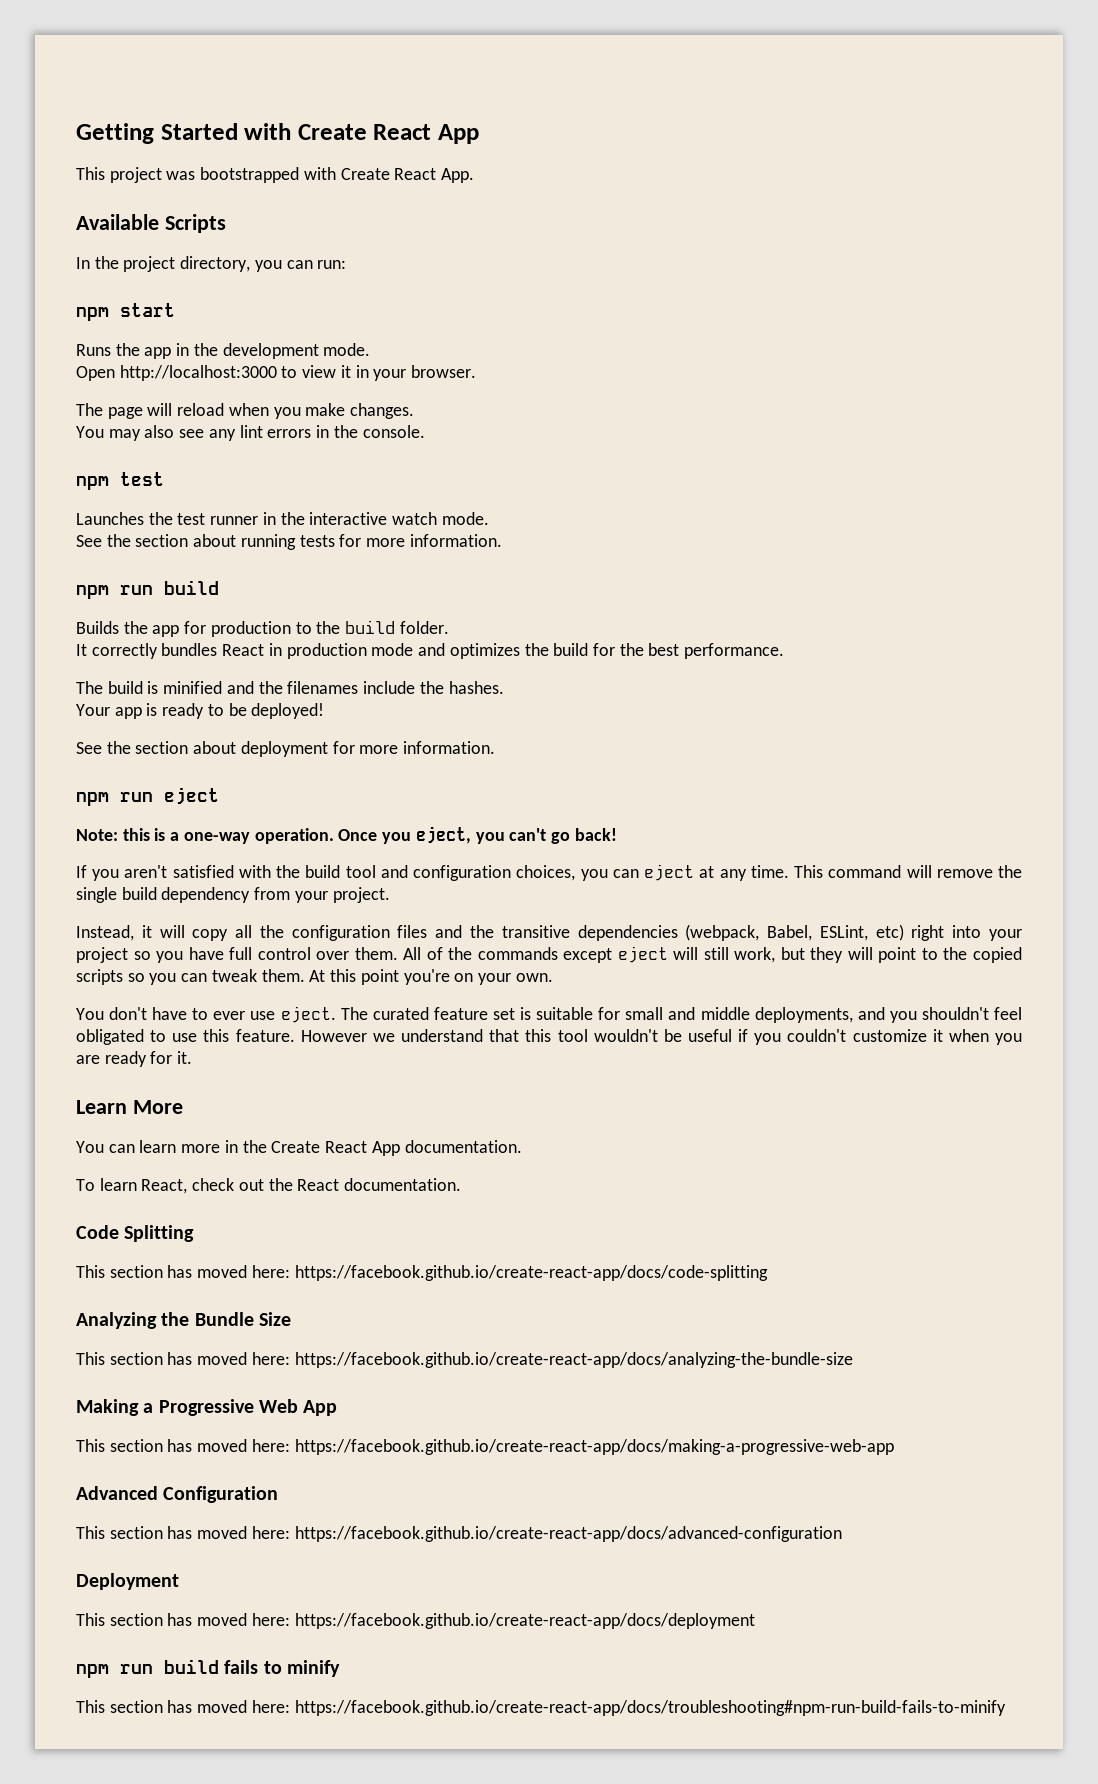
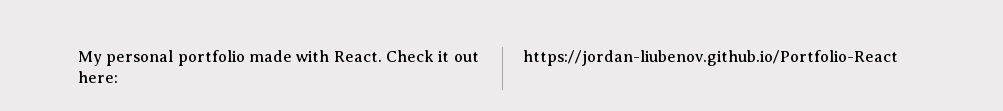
- Getting Started with Create React App
- This project was bootstrapped with Create React App.
- Available Scripts
- In the project directory, you can run:
- npm start
- Runs the app in the development mode.
- Open http://localhost:3000 to view it in your browser.
- The page will reload when you make changes.
- You may also see any lint errors in the console.
- npm test
- Launches the test runner in the interactive watch mode.
- See the section about running tests for more information.
- npm run build
- Builds the app for production to the build folder.
- It correctly bundles React in production mode and optimizes the build for the best performance.
- The build is minified and the filenames include the hashes.
- Your app is ready to be deployed!
- See the section about deployment for more information.
- npm run eject
- Note: this is a one-way operation. Once you eject, you can't go back!
- If you aren't satisfied with the build tool and configuration choices, you can eject at any time. This command will remove the single build dependency from your project.
- Instead, it will copy all the configuration files and the transitive dependencies (webpack, Babel, ESLint, etc) right into your project so you have full control over them. All of the commands except eject will still work, but they will point to the copied scripts so you can tweak them. At this point you're on your own.
- You don't have to ever use eject. The curated feature set is suitable for small and middle deployments, and you shouldn't feel obligated to use this feature. However we understand that this tool wouldn't be useful if you couldn't customize it when you are ready for it.
- Learn More
- You can learn more in the Create React App documentation.
- To learn React, check out the React documentation.
- Code Splitting
- This section has moved here: https://facebook.github.io/create-react-app/docs/code-splitting
- Analyzing the Bundle Size
- This section has moved here: https://facebook.github.io/create-react-app/docs/analyzing-the-bundle-size
- Making a Progressive Web App
- This section has moved here: https://facebook.github.io/create-react-app/docs/making-a-progressive-web-app
- Advanced Configuration
- This section has moved here: https://facebook.github.io/create-react-app/docs/advanced-configuration
- Deployment
- This section has moved here: https://facebook.github.io/create-react-app/docs/deployment
- npm run build fails to minify
- This section has moved here: https://facebook.github.io/create-react-app/docs/troubleshooting#npm-run-build-fails-to-minify
+ My personal portfolio made with React. Check it out here: https://jordan-liubenov.github.io/Portfolio-React

